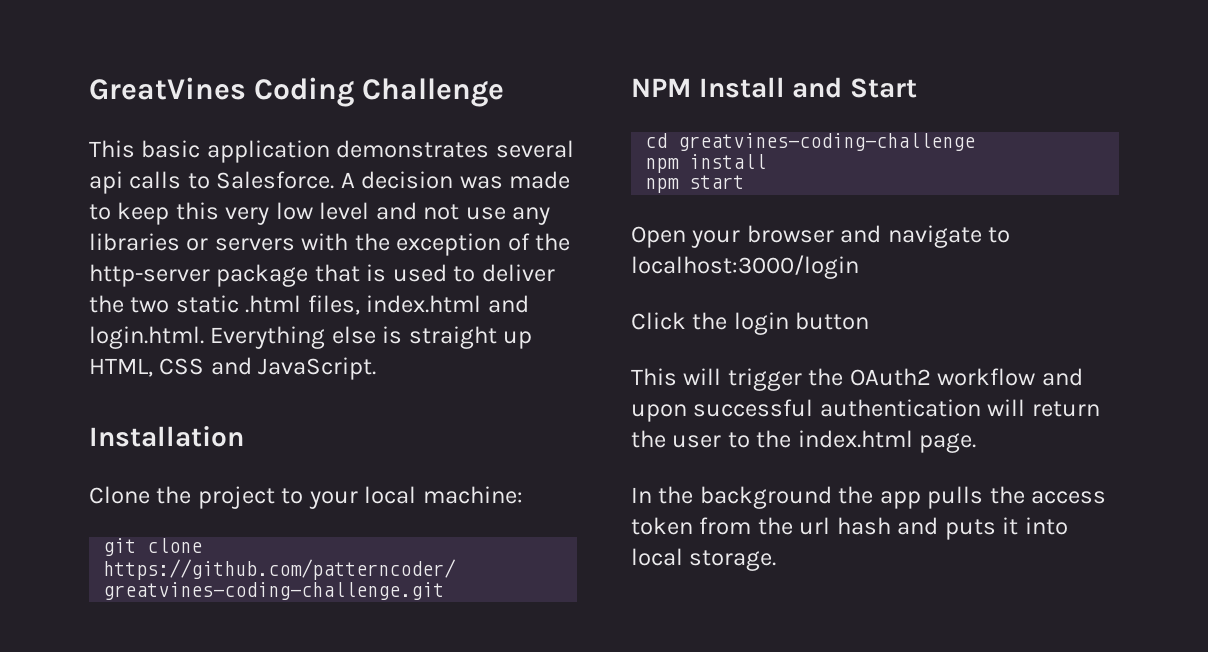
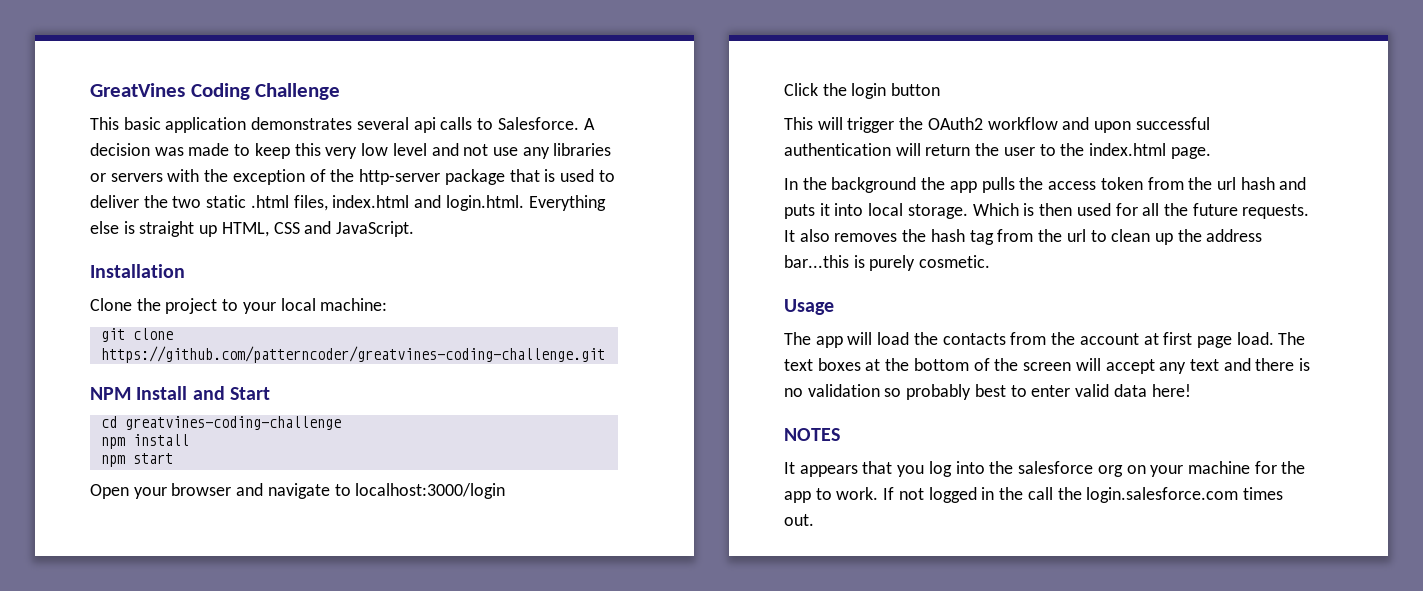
+ Which is then used for all the future requests. It also removes the hash tag from the url to clean up the address bar...this is purely cosmetic.
+ Usage
+ The app will load the contacts from the account at first page load. The text boxes at the bottom of the screen will accept any text and there is no validation so probably best to enter valid data here!
+ NOTES
+ It appears that you log into the salesforce org on your machine for the app to work. If not logged in the call the login.salesforce.com times out.

